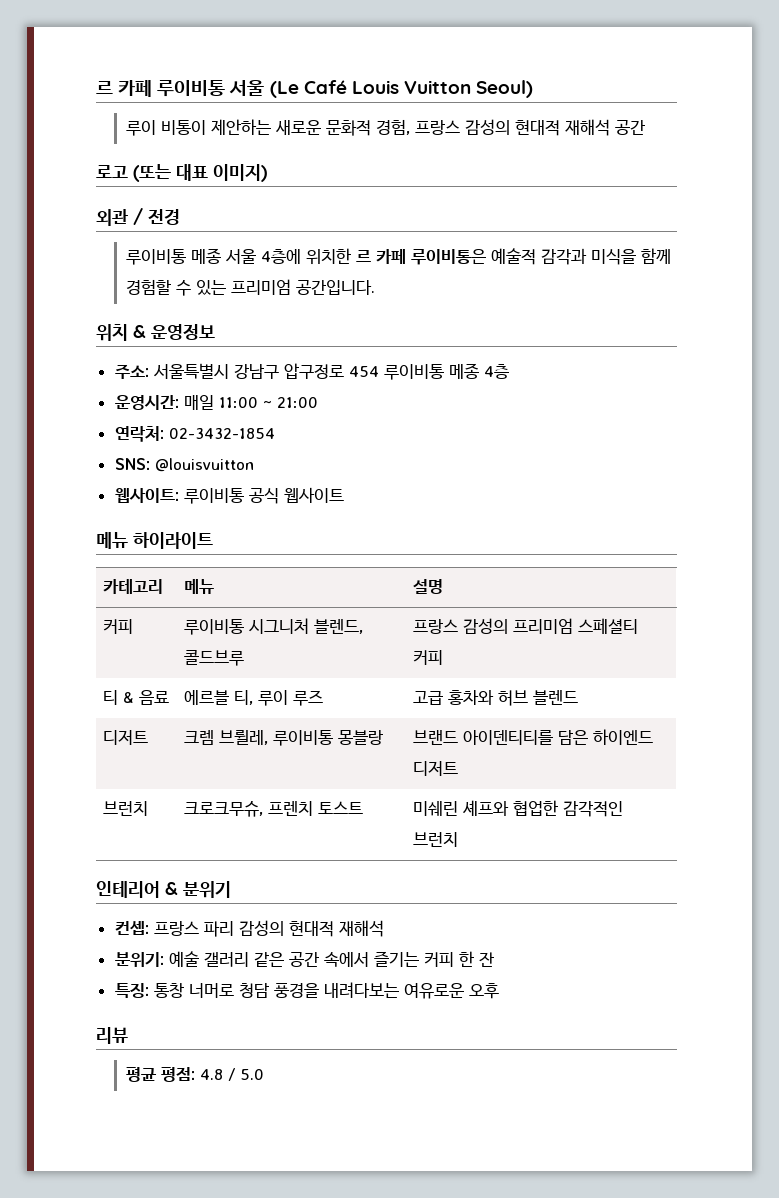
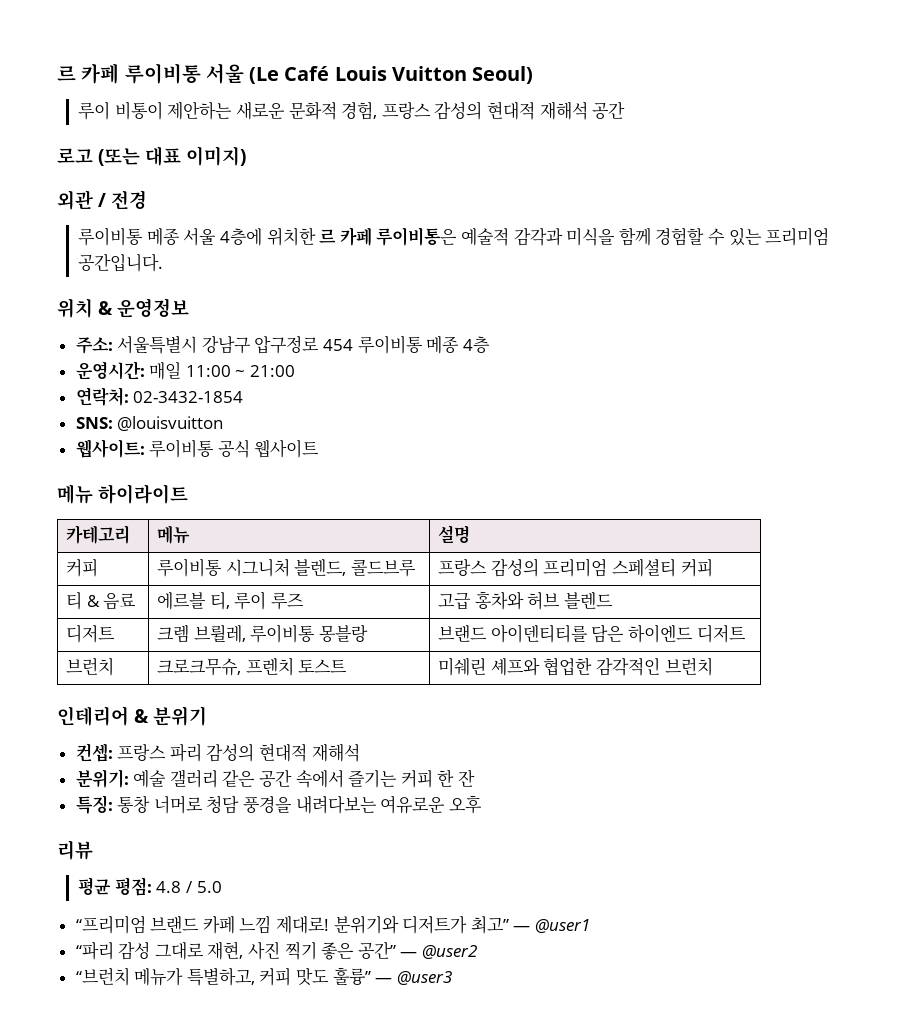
+ “프리미엄 브랜드 카페 느낌 제대로! 분위기와 디저트가 최고” — @user1
+ “파리 감성 그대로 재현, 사진 찍기 좋은 공간” — @user2
+ “브런치 메뉴가 특별하고, 커피 맛도 훌륭” — @user3

